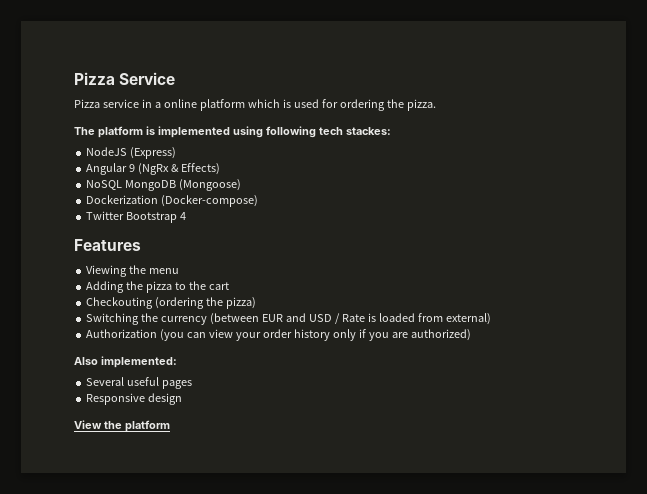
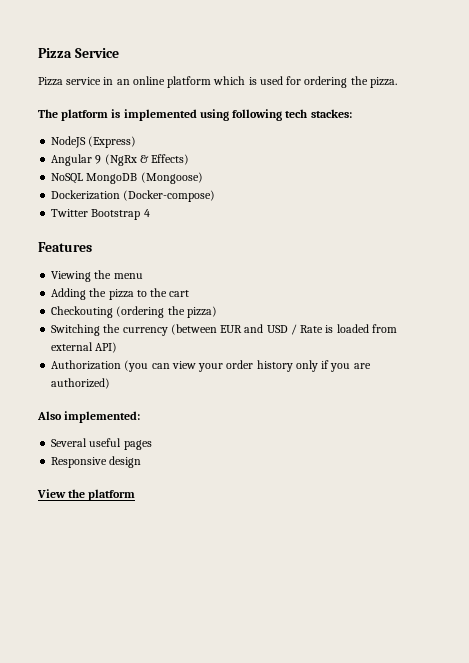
- Pizza service in a online platform which is used for ordering the pizza.
+ Pizza service in an online platform which is used for ordering the pizza.
- Switching the currency (between EUR and USD / Rate is loaded from external)
+ Switching the currency (between EUR and USD / Rate is loaded from external API)

